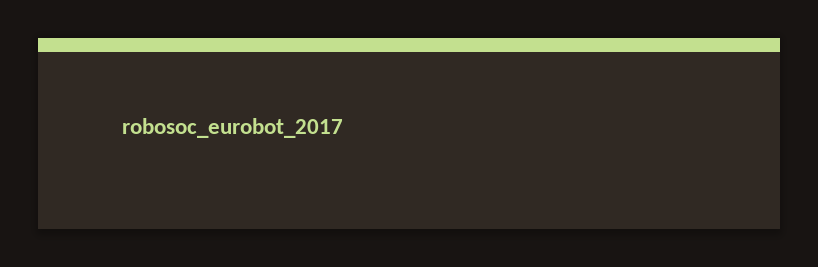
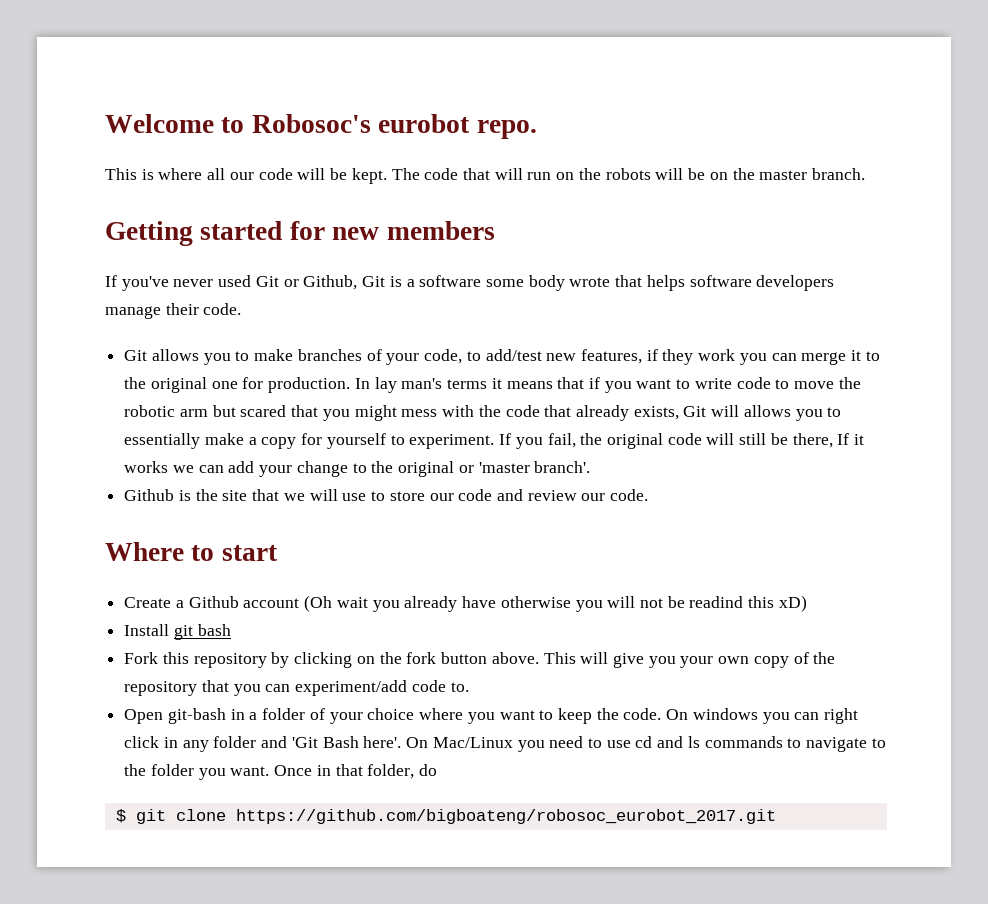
- robosoc_eurobot_2017
+ Welcome to Robosoc's eurobot repo.
+ This is where all our code will be kept. The code that will run on the robots will be on the master branch.
+ Getting started for new members
+ If you've never used Git or Github, Git is a software some body wrote that helps software developers manage their code.
+ Git allows you to make branches of your code, to add/test new features, if they work you can merge it to the original one for production. In lay man's terms it means that if you want to write code to move the robotic arm but scared that you might mess with the code that already exists, Git will allows you to essentially make a copy for yourself to experiment. If you fail, the original code will still be there, If it works we can add your change to the original or 'master branch'.
+ Github is the site that we will use to store our code and review our code.
+ Where to start
+ Create a Github account (Oh wait you already have otherwise you will not be readind this xD)
+ Install git bash
+ Fork this repository by clicking on the fork button above. This will give you your own copy of the repository that you can experiment/add code to.
+ Open git-bash in a folder of your choice where you want to keep the code. On windows you can right click in any folder and 'Git Bash here'. On Mac/Linux you need to use cd and ls commands to navigate to the folder you want. Once in that folder, do
+ $ git clone https://github.com/bigboateng/robosoc_eurobot_2017.git

